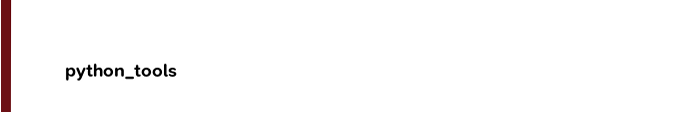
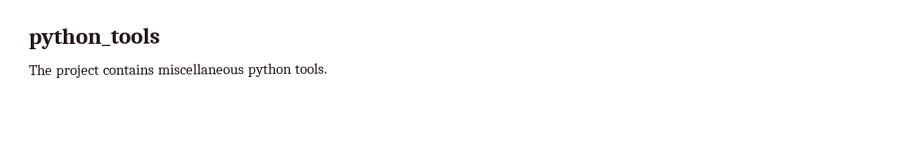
+ The project contains miscellaneous python tools.

